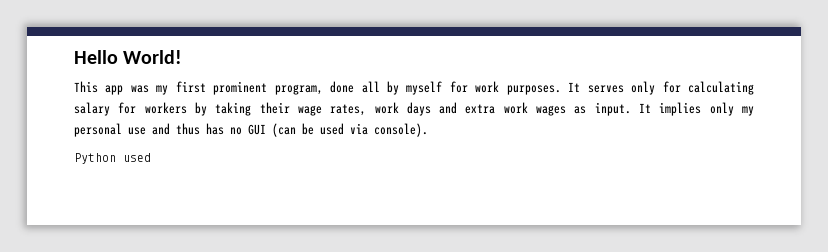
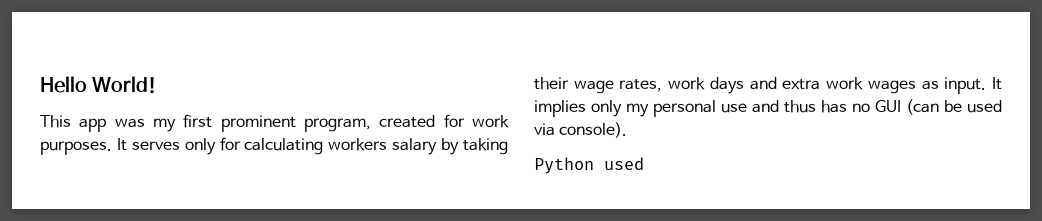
- This app was my first prominent program, done all by myself for work purposes.
+ This app was my first prominent program, created for work purposes.
- It serves only for calculating salary for workers by taking their wage rates, work days and extra work wages as input.
+ It serves only for calculating workers salary by taking their wage rates, work days and extra work wages as input.

